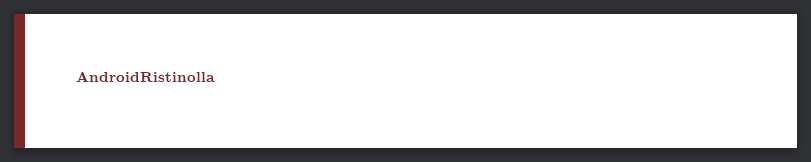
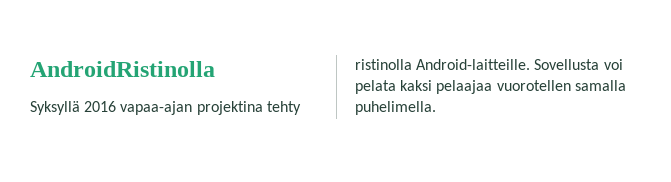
+ Syksyllä 2016 vapaa-ajan projektina tehty ristinolla Android-laitteille. Sovellusta voi pelata kaksi pelaajaa vuorotellen samalla puhelimella.

